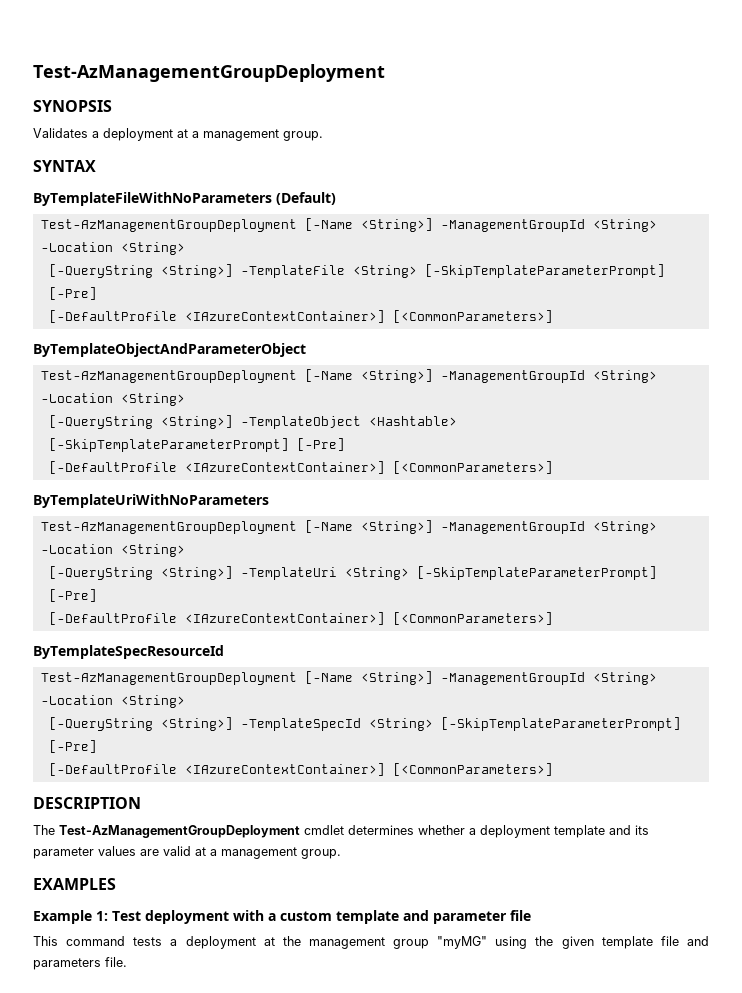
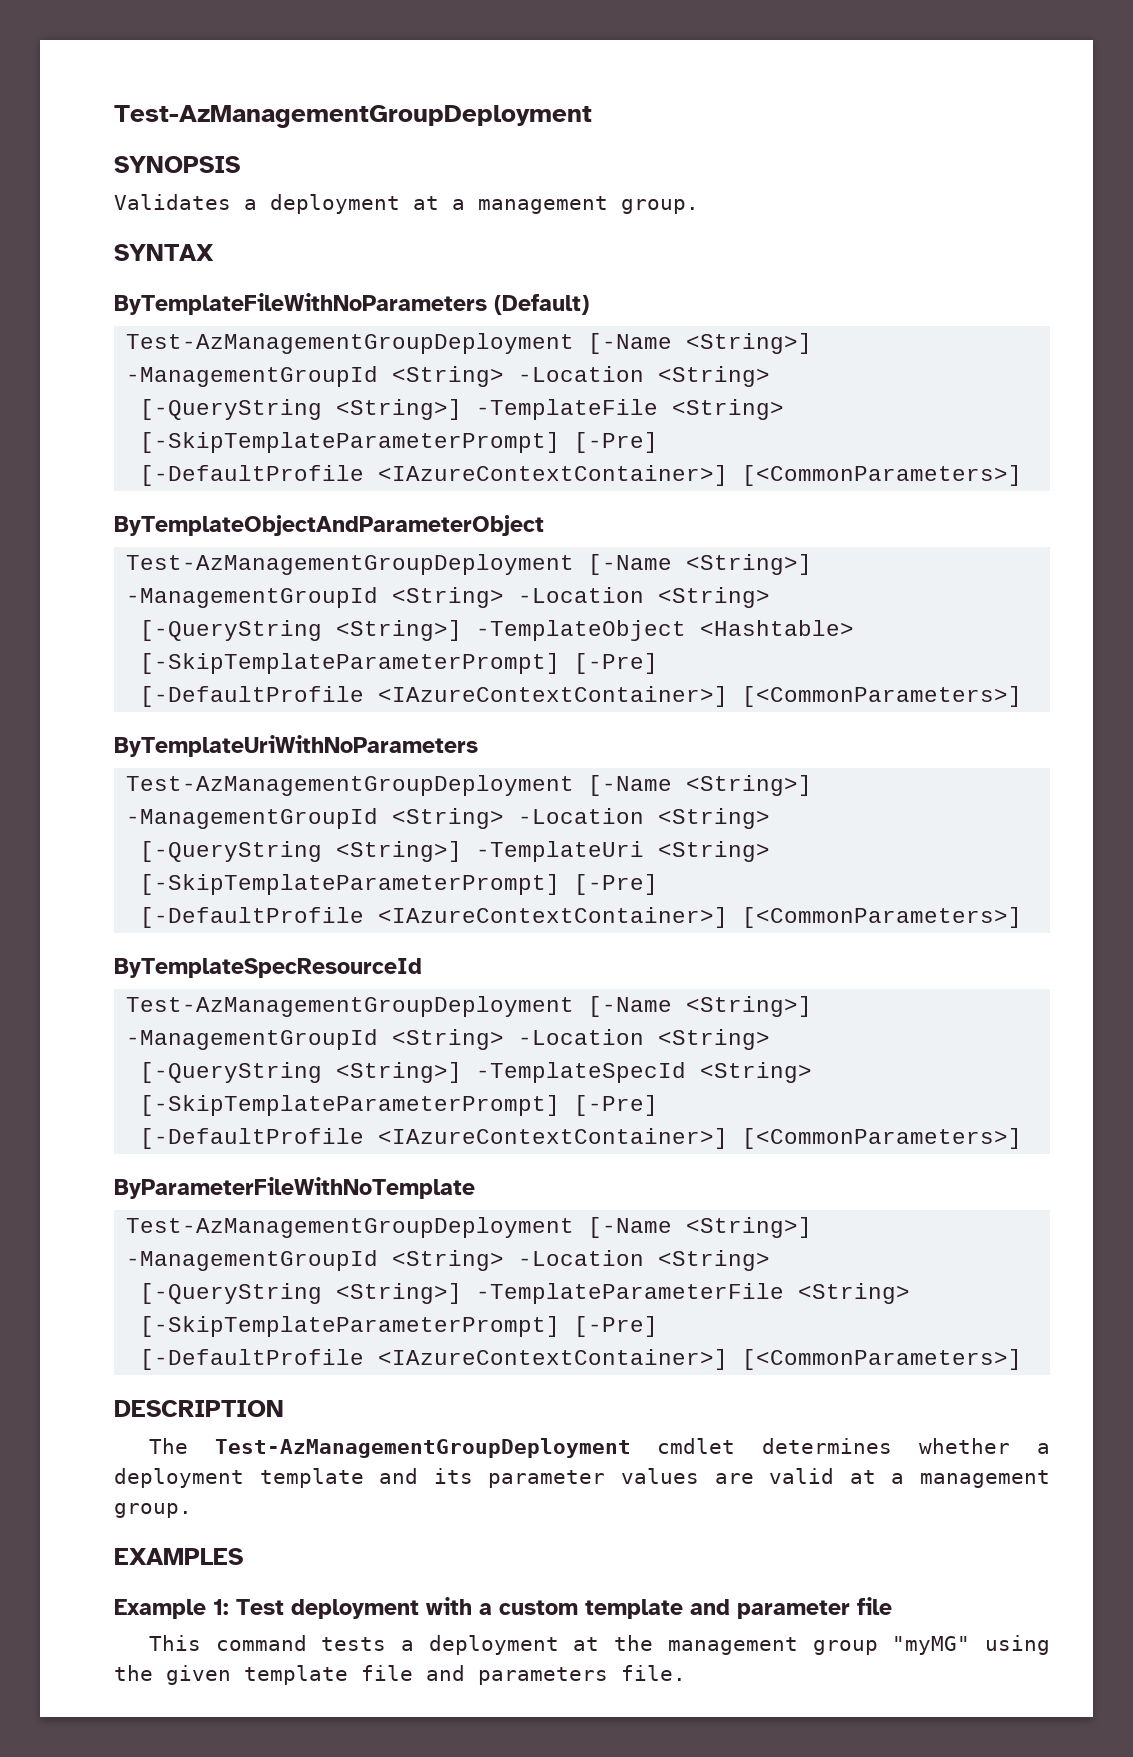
+ ByParameterFileWithNoTemplate
+ Test-AzManagementGroupDeployment [-Name <String>] -ManagementGroupId <String> -Location <String>
+ [-QueryString <String>] -TemplateParameterFile <String> [-SkipTemplateParameterPrompt] [-Pre]
+ [-DefaultProfile <IAzureContextContainer>] [<CommonParameters>]

